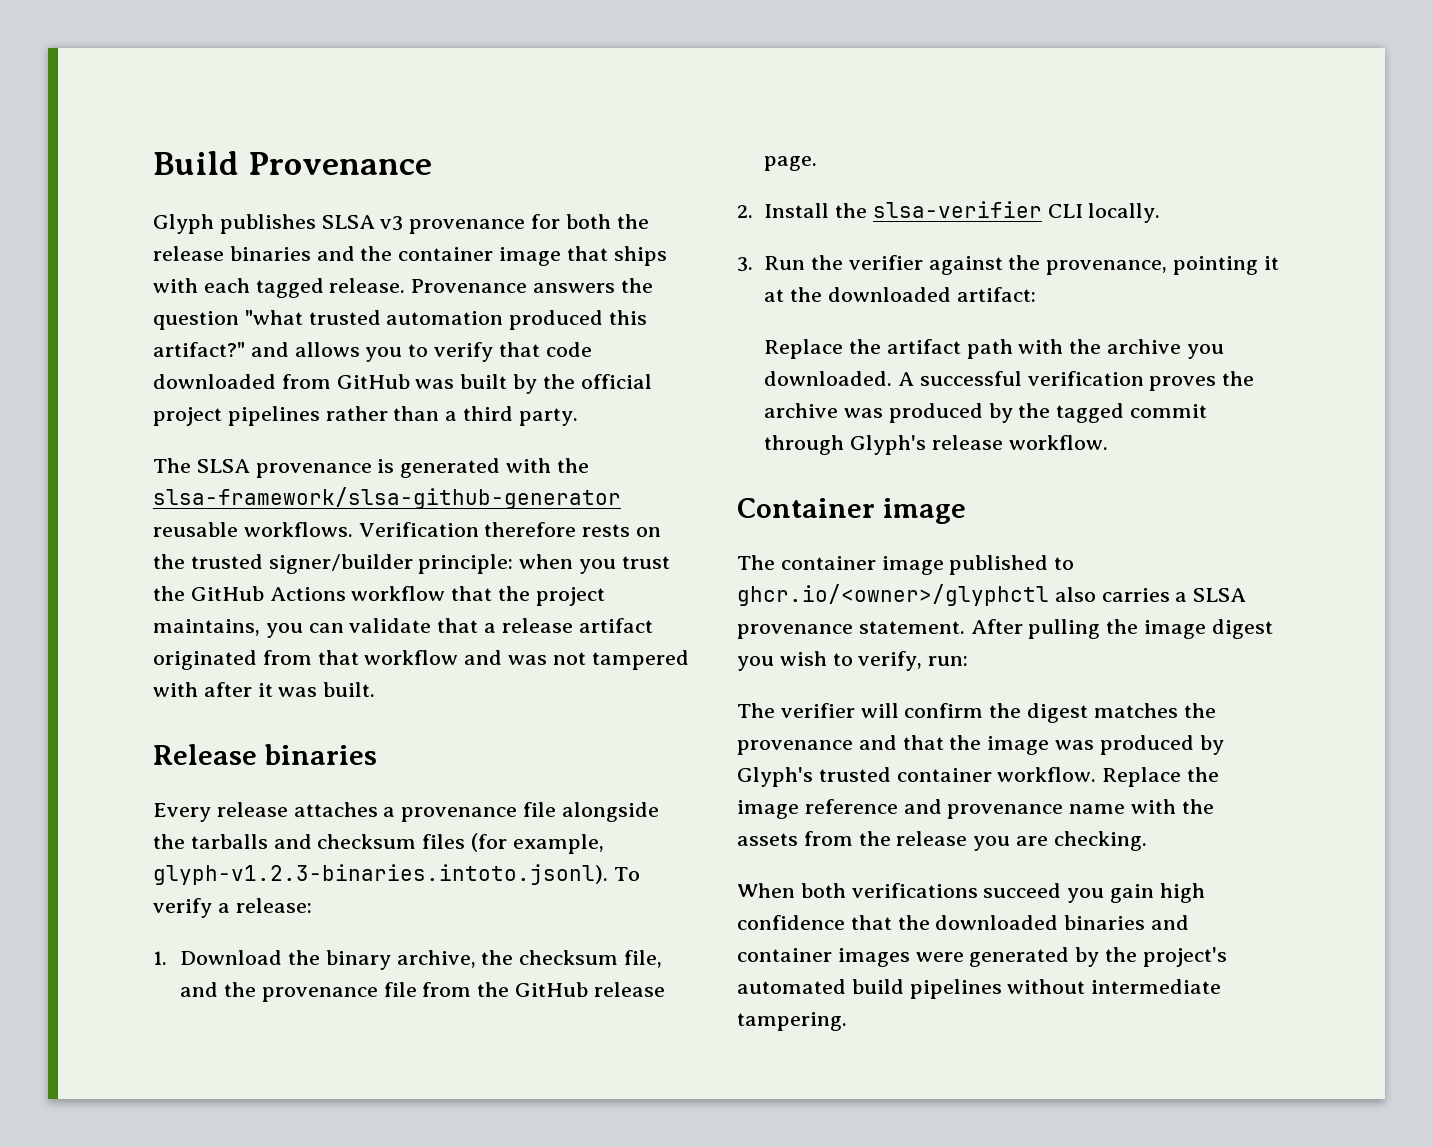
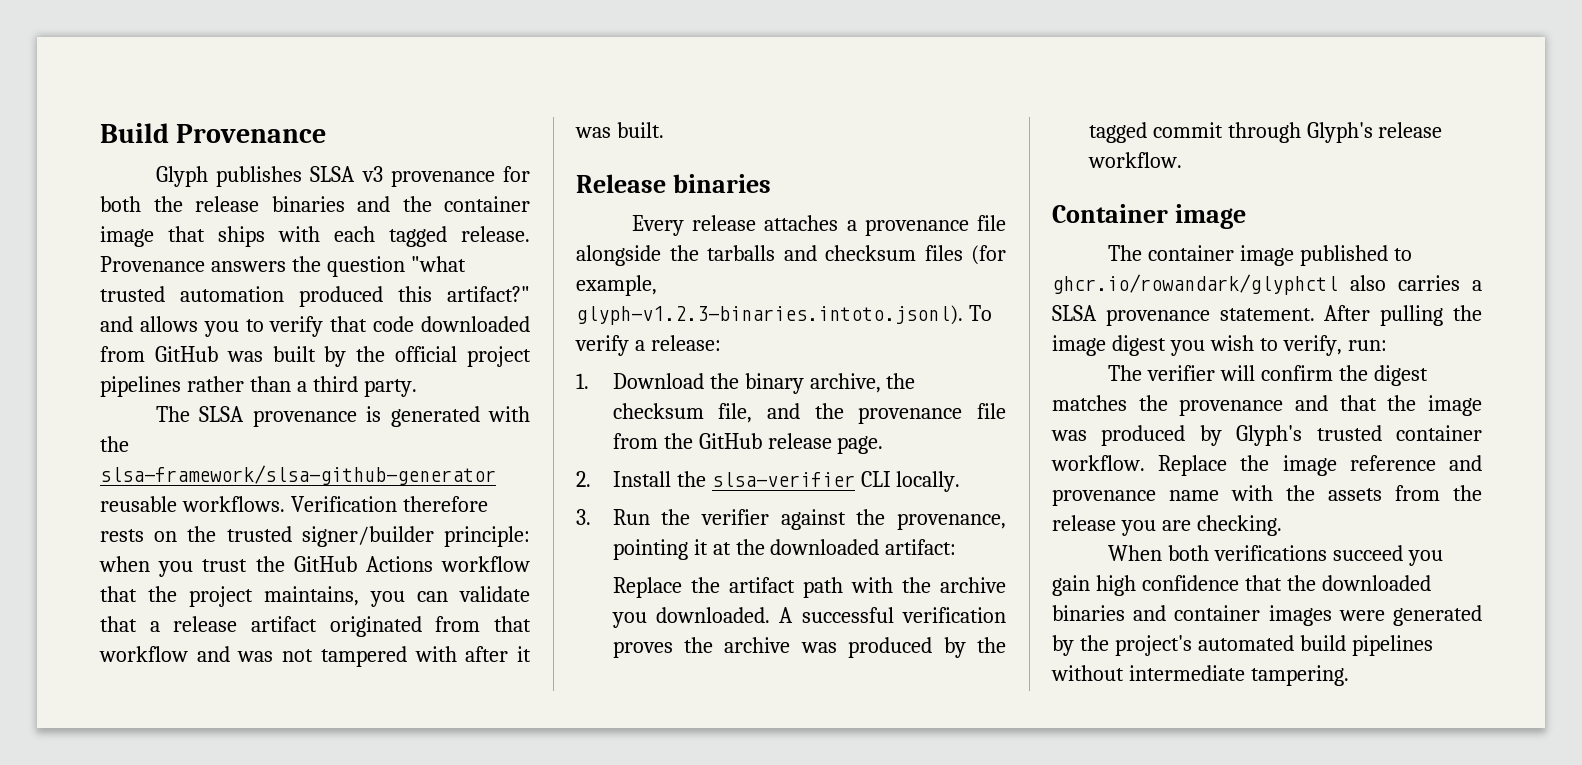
- The container image published to ghcr.io/<owner>/glyphctl also carries a SLSA provenance statement.
+ The container image published to ghcr.io/rowandark/glyphctl also carries a SLSA provenance statement.

